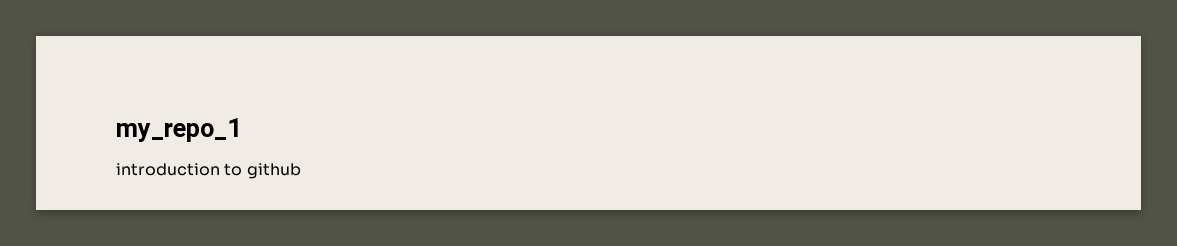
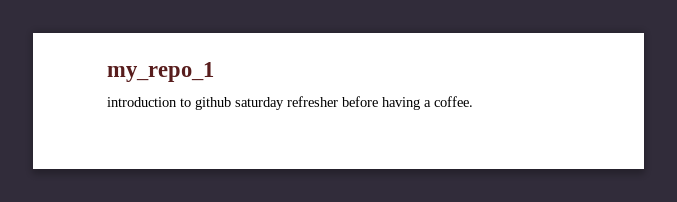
- introduction to github
+ introduction to github saturday refresher before having a coffee.

